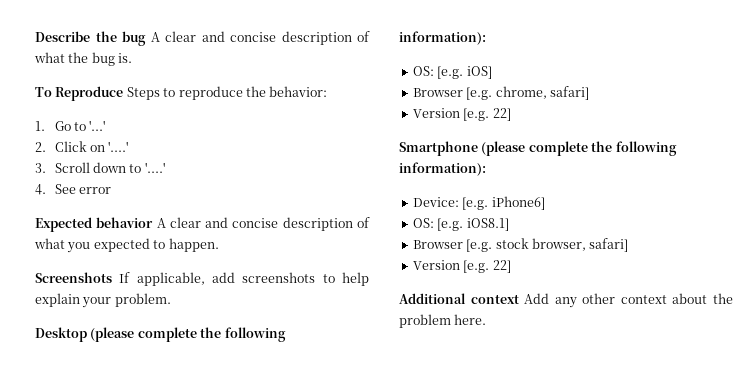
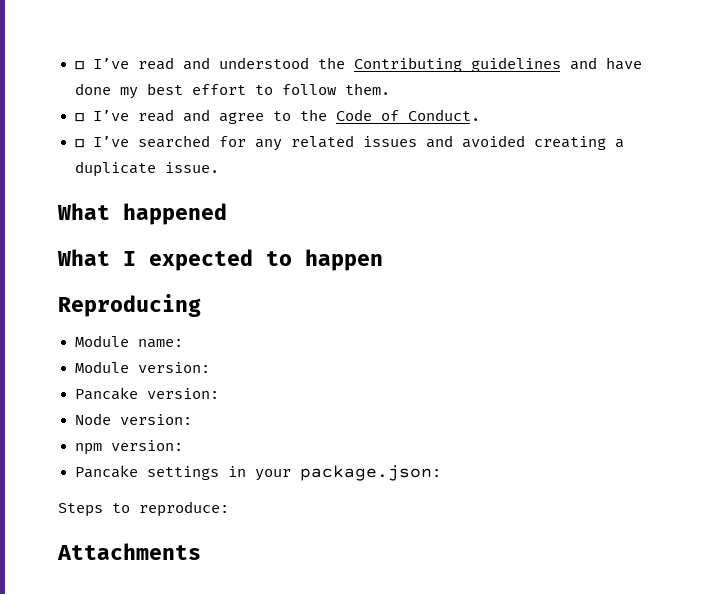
- Describe the bug A clear and concise description of what the bug is.
- To Reproduce Steps to reproduce the behavior:
- 1. Go to '...'
- 2. Click on '....'
- 3. Scroll down to '....'
- 4. See error
- Expected behavior A clear and concise description of what you expected to happen.
- Screenshots If applicable, add screenshots to help explain your problem.
- Desktop (please complete the following information):
- OS: [e.g. iOS]
- Browser [e.g. chrome, safari]
- Version [e.g. 22]
- Smartphone (please complete the following information):
- Device: [e.g. iPhone6]
- OS: [e.g. iOS8.1]
- Browser [e.g. stock browser, safari]
- Version [e.g. 22]
- Additional context Add any other context about the problem here.
+ ☐ I’ve read and understood the Contributing guidelines and have done my best effort to follow them.
+ ☐ I’ve read and agree to the Code of Conduct.
+ ☐ I’ve searched for any related issues and avoided creating a duplicate issue.
+ What happened
+ What I expected to happen
+ Reproducing
+ Module name:
+ Module version:
+ Pancake version:
+ Node version:
+ npm version:
+ Pancake settings in your package.json:
+ Steps to reproduce:
+ Attachments

